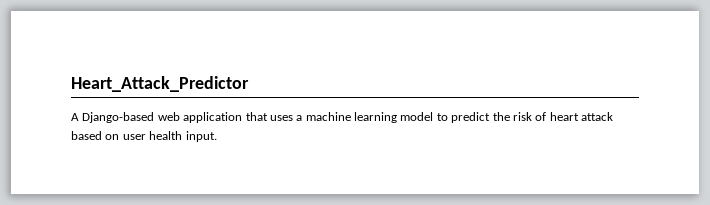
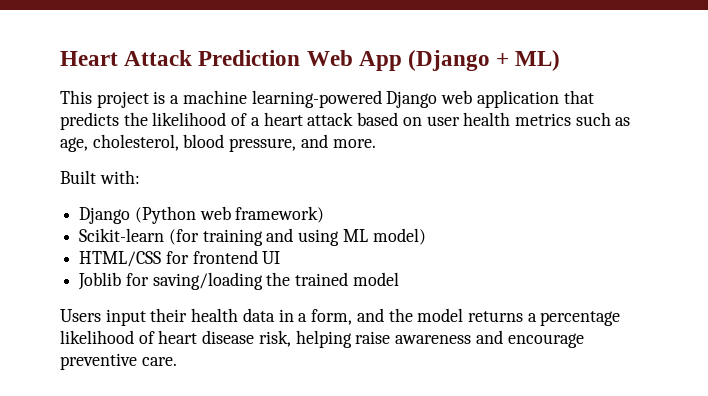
- Heart_Attack_Predictor
- A Django-based web application that uses a machine learning model to predict the risk of heart attack based on user health input.
+ Heart Attack Prediction Web App (Django + ML)
+ This project is a machine learning-powered Django web application that predicts the likelihood of a heart attack based on user health metrics such as age, cholesterol, blood pressure, and more.
+ Built with:
+ Django (Python web framework)
+ Scikit-learn (for training and using ML model)
+ HTML/CSS for frontend UI
+ Joblib for saving/loading the trained model
+ Users input their health data in a form, and the model returns a percentage likelihood of heart disease risk, helping raise awareness and encourage preventive care.

